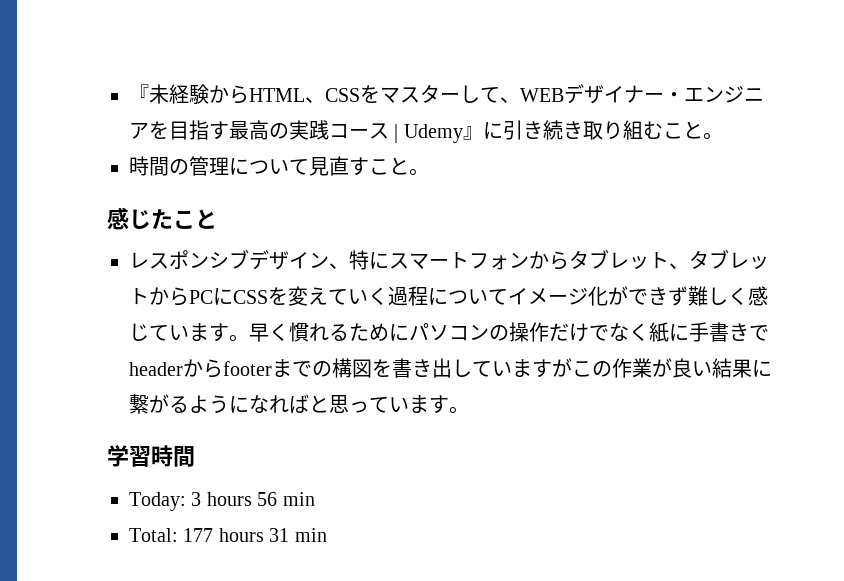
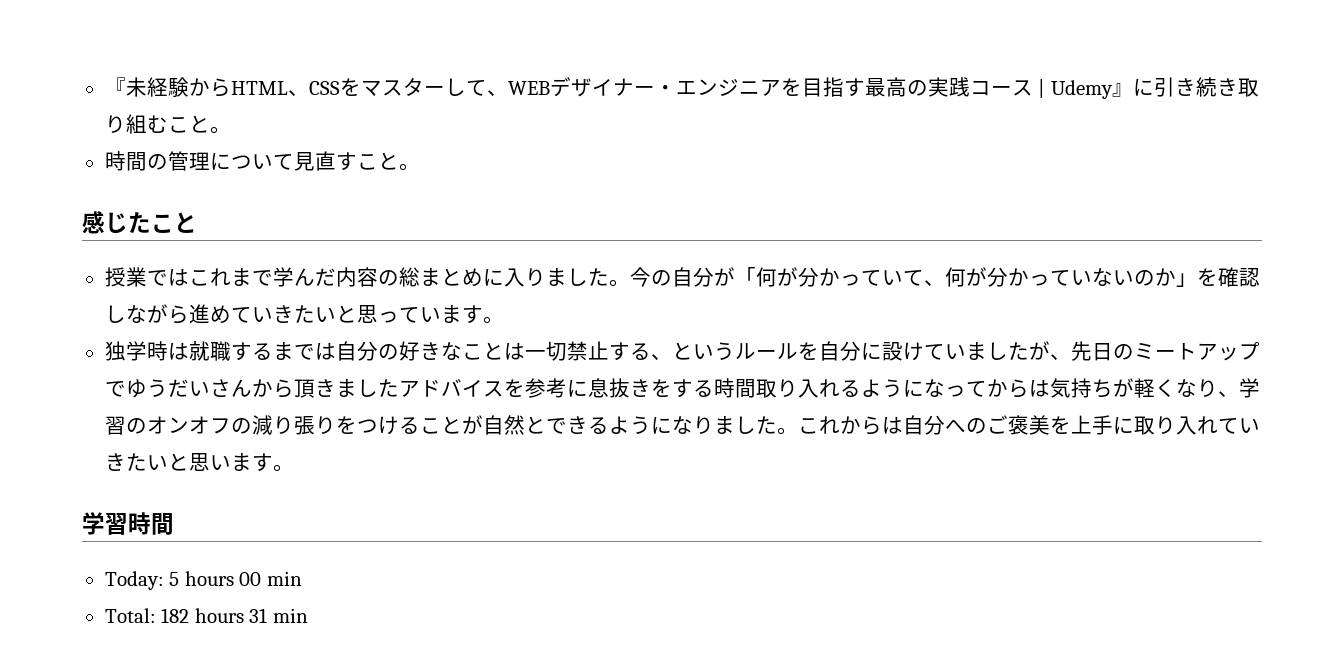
- レスポンシブデザイン、特にスマートフォンからタブレット、タブレットからPCにCSSを変えていく過程についてイメージ化ができず難しく感じています。早く慣れるためにパソコンの操作だけでなく紙に手書きでheaderからfooterまでの構図を書き出していますがこの作業が良い結果に繋がるようになればと思っています。
+ 授業ではこれまで学んだ内容の総まとめに入りました。今の自分が「何が分かっていて、何が分かっていないのか」を確認しながら進めていきたいと思っています。
+ 独学時は就職するまでは自分の好きなことは一切禁止する、というルールを自分に設けていましたが、先日のミートアップでゆうだいさんから頂きましたアドバイスを参考に息抜きをする時間取り入れるようになってからは気持ちが軽くなり、学習のオンオフの減り張りをつけることが自然とできるようになりました。これからは自分へのご褒美を上手に取り入れていきたいと思います。
- Today: 3 hours 56 min
+ Today: 5 hours 00 min
- Total: 177 hours 31 min
+ Total: 182 hours 31 min

